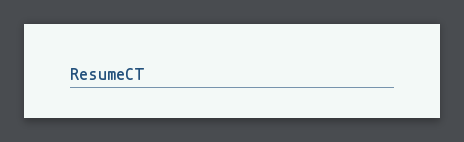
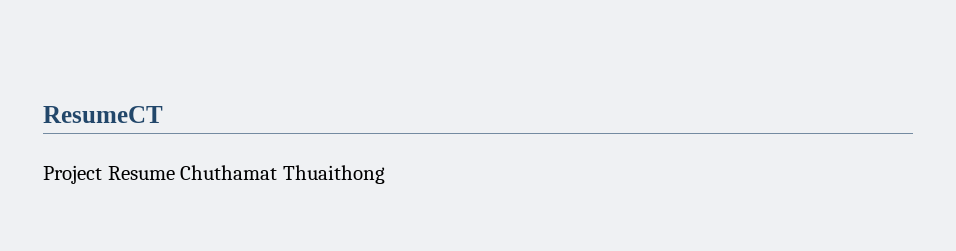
+ Project Resume Chuthamat Thuaithong

